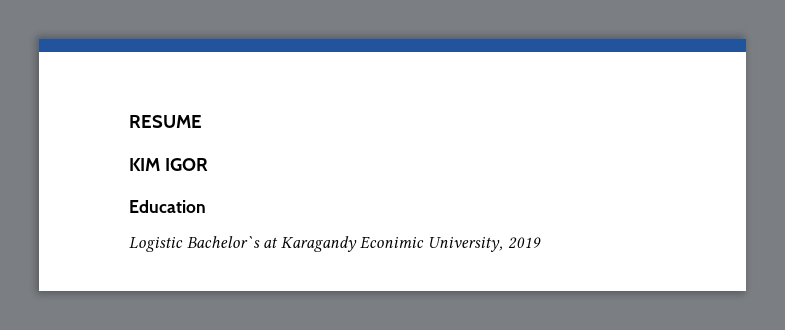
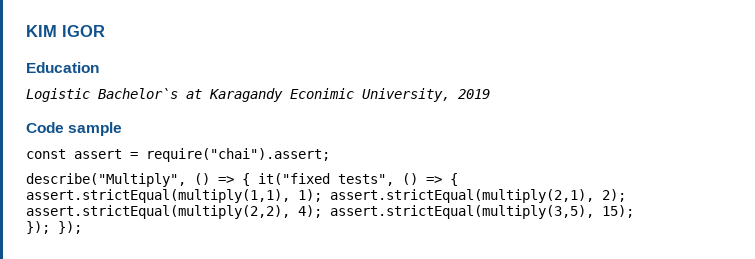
- RESUME
+ Code sample
+ const assert = require("chai").assert;
+ describe("Multiply", () => { it("fixed tests", () => { assert.strictEqual(multiply(1,1), 1); assert.strictEqual(multiply(2,1), 2); assert.strictEqual(multiply(2,2), 4); assert.strictEqual(multiply(3,5), 15);
+ }); });

